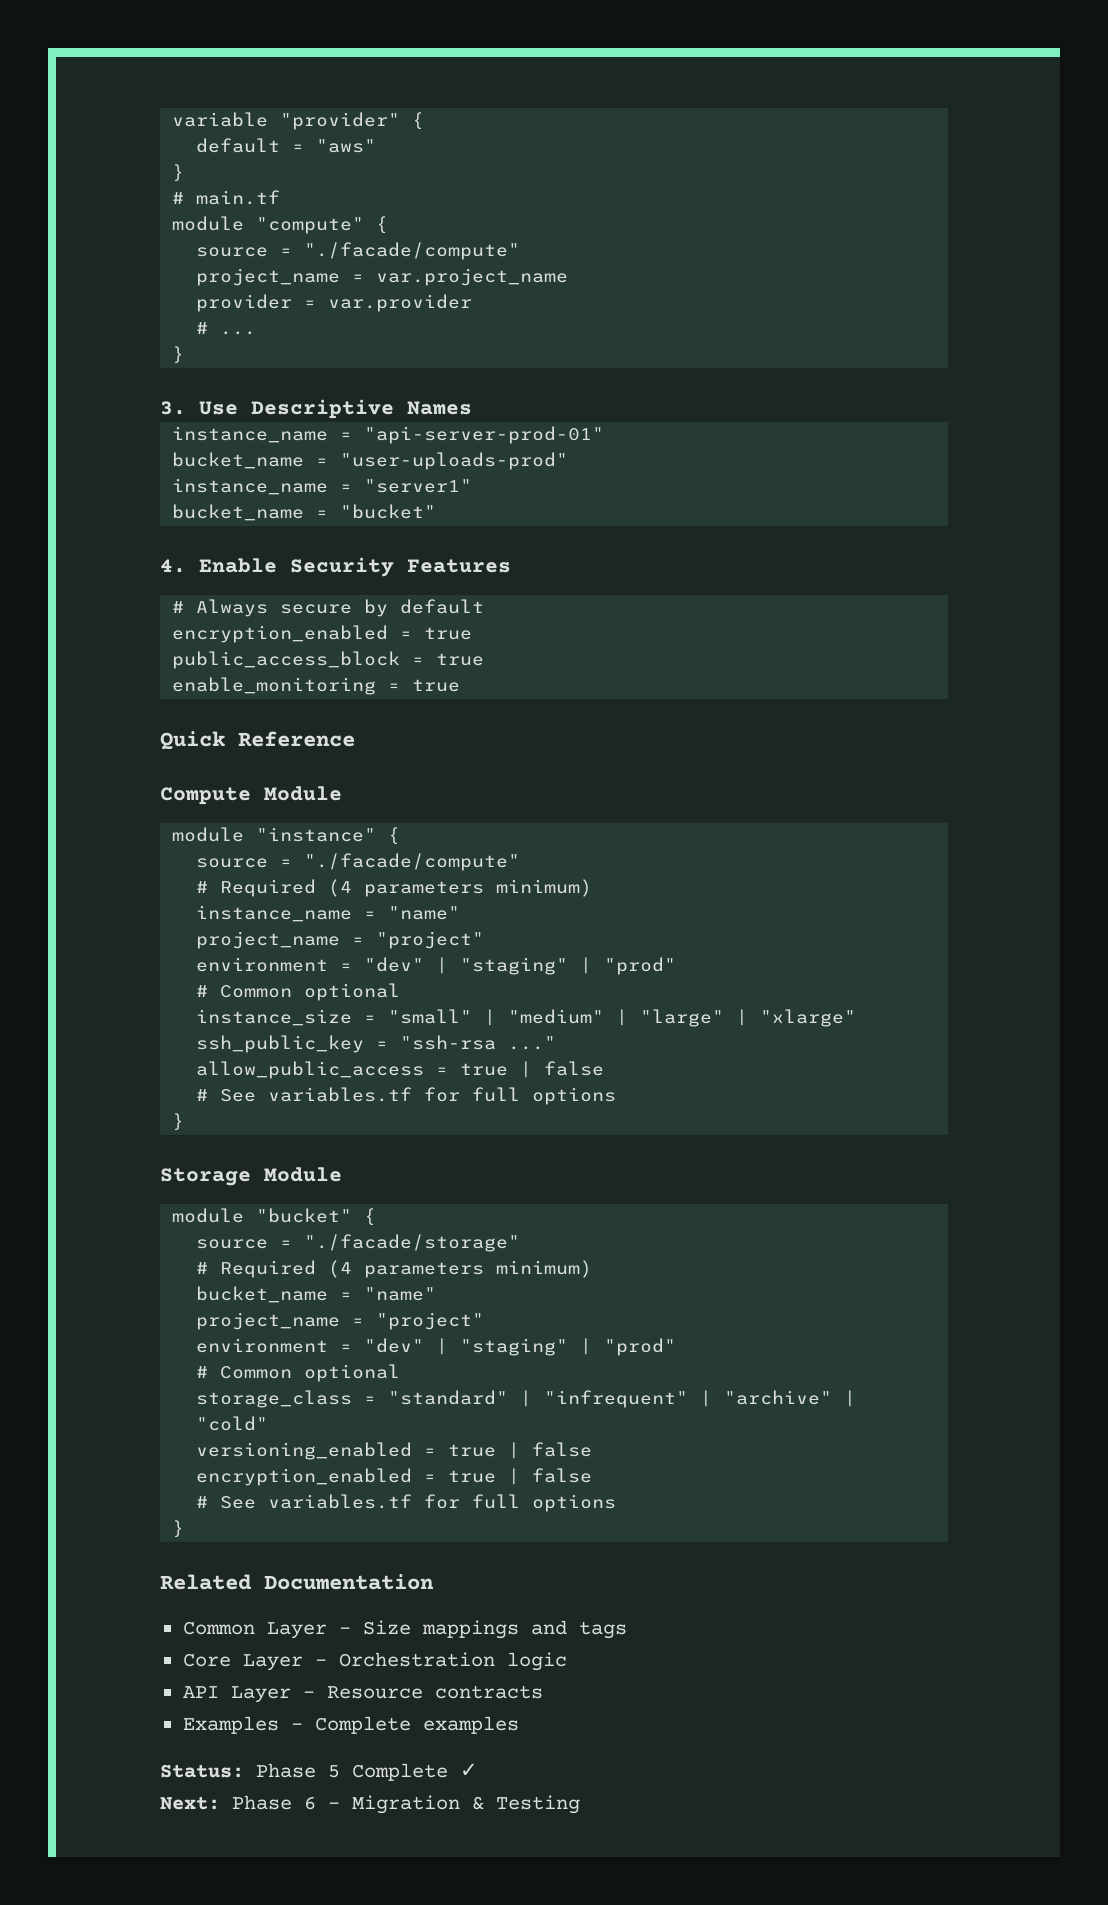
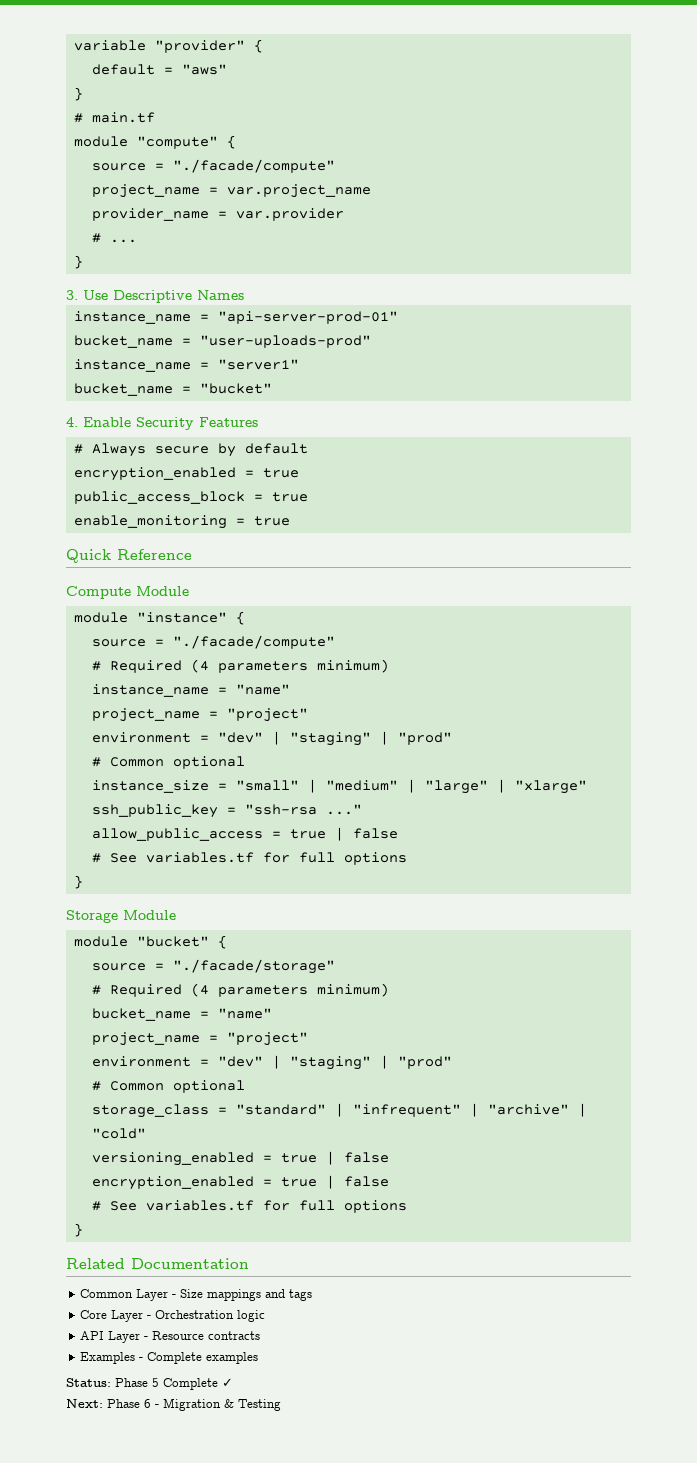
- provider = var.provider
+ provider_name = var.provider

